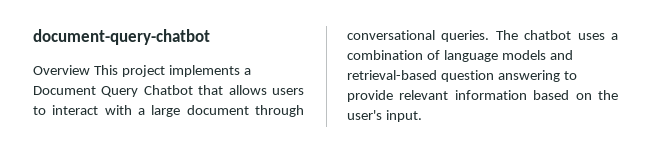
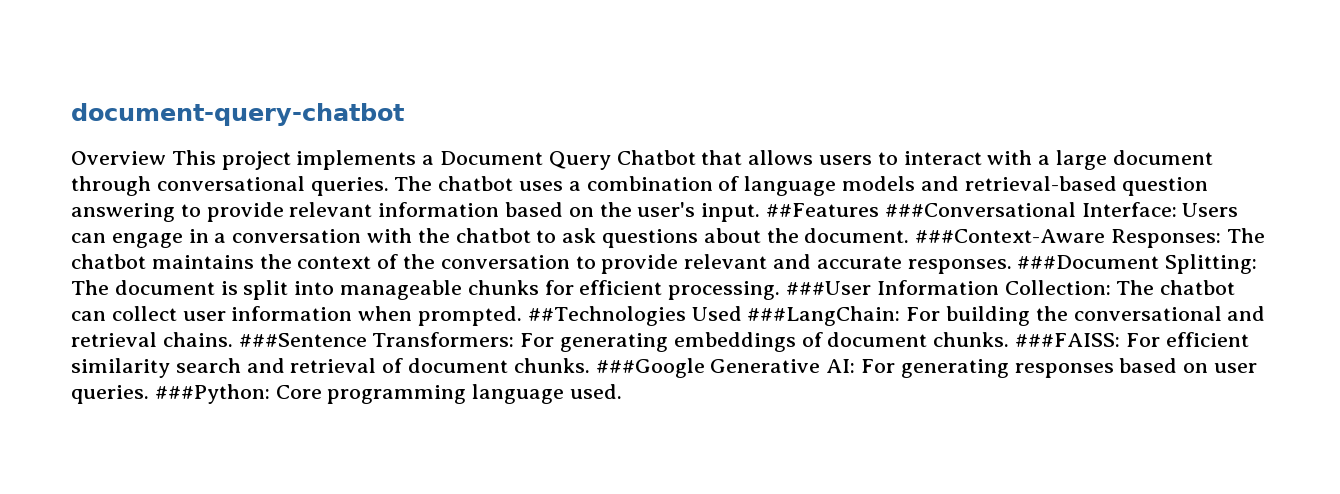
+ ##Features ###Conversational Interface: Users can engage in a conversation with the chatbot to ask questions about the document. ###Context-Aware Responses: The chatbot maintains the context of the conversation to provide relevant and accurate responses. ###Document Splitting: The document is split into manageable chunks for efficient processing. ###User Information Collection: The chatbot can collect user information when prompted. ##Technologies Used ###LangChain: For building the conversational and retrieval chains. ###Sentence Transformers: For generating embeddings of document chunks. ###FAISS: For efficient similarity search and retrieval of document chunks. ###Google Generative AI: For generating responses based on user queries. ###Python: Core programming language used.

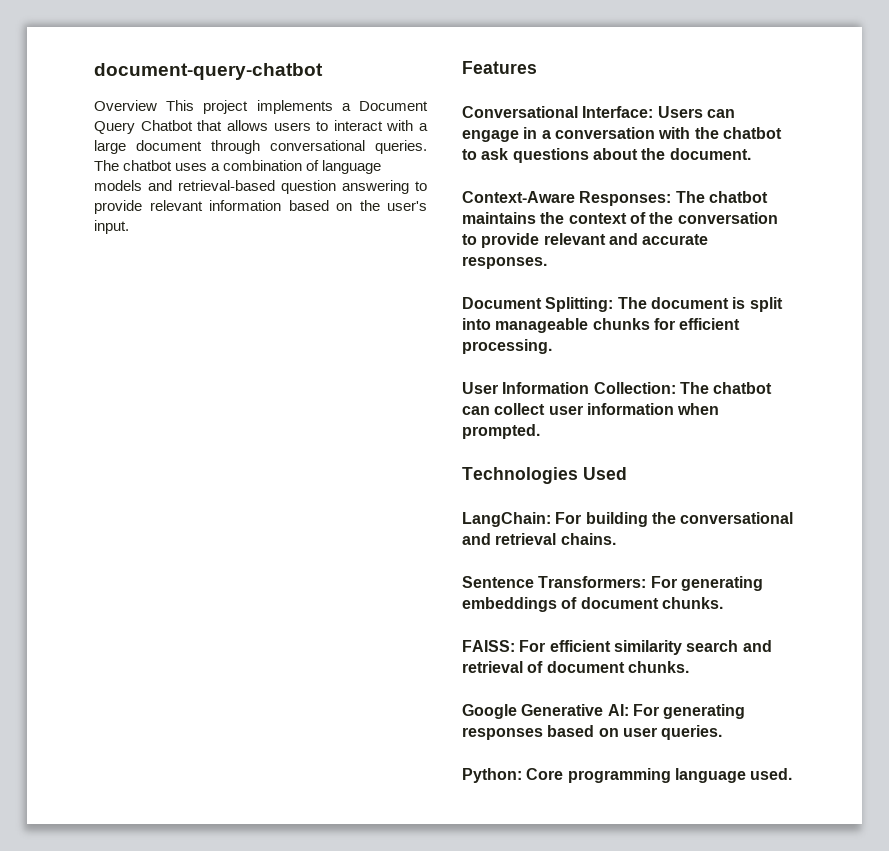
- The chatbot uses a combination of language models and retrieval-based question answering to provide relevant information based on the user's input. ##Features ###Conversational Interface:
+ The chatbot uses a combination of language models and retrieval-based question answering to provide relevant information based on the user's input.
+ Features
+ Conversational Interface:
- Users can engage in a conversation with the chatbot to ask questions about the document. ###Context-Aware Responses:
+ Users can engage in a conversation with the chatbot to ask questions about the document.
+ Context-Aware Responses:
- The chatbot maintains the context of the conversation to provide relevant and accurate responses. ###Document Splitting:
+ The chatbot maintains the context of the conversation to provide relevant and accurate responses.
+ Document Splitting:
- The document is split into manageable chunks for efficient processing. ###User Information Collection:
+ The document is split into manageable chunks for efficient processing.
+ User Information Collection:
- The chatbot can collect user information when prompted. ##Technologies Used ###LangChain:
+ The chatbot can collect user information when prompted.
+ Technologies Used
+ LangChain:
- For building the conversational and retrieval chains. ###Sentence Transformers:
+ For building the conversational and retrieval chains.
+ Sentence Transformers:
- For generating embeddings of document chunks. ###FAISS:
+ For generating embeddings of document chunks.
+ FAISS:
- For efficient similarity search and retrieval of document chunks. ###Google Generative AI:
+ For efficient similarity search and retrieval of document chunks.
+ Google Generative AI:
- For generating responses based on user queries. ###Python:
+ For generating responses based on user queries.
+ Python:

